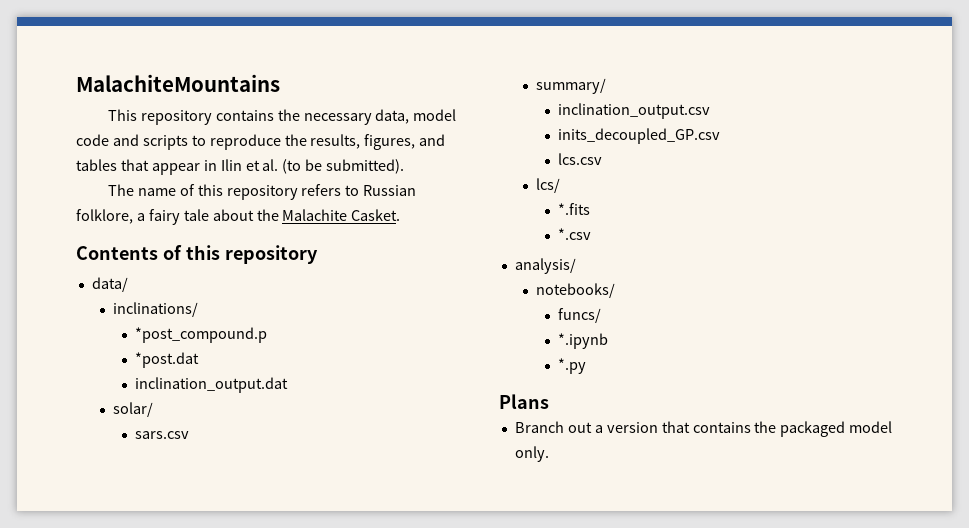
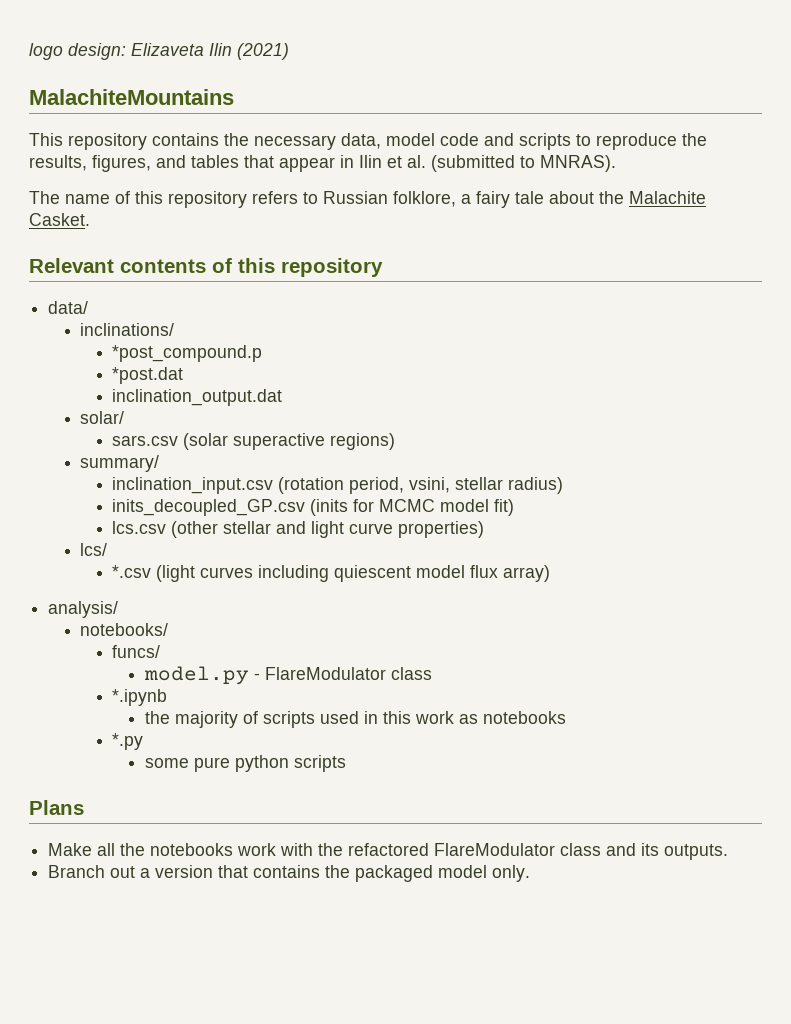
+ logo design: Elizaveta Ilin (2021)
- This repository contains the necessary data, model code and scripts to reproduce the results, figures, and tables that appear in Ilin et al. (to be submitted).
+ This repository contains the necessary data, model code and scripts to reproduce the results, figures, and tables that appear in Ilin et al. (submitted to MNRAS).
- Contents of this repository
+ Relevant contents of this repository
- sars.csv
+ sars.csv (solar superactive regions)
  summary/
- inclination_output.csv
- inits_decoupled_GP.csv
- lcs.csv
+ inclination_input.csv (rotation period, vsini, stellar radius)
+ inits_decoupled_GP.csv (inits for MCMC model fit)
+ lcs.csv (other stellar and light curve properties)
- *.fits
- *.csv
+ *.csv (light curves including quiescent model flux array)
  analysis/
  notebooks/
  funcs/
+ model.py - FlareModulator class
  *.ipynb
+ the majority of scripts used in this work as notebooks
  *.py
+ some pure python scripts
  Plans
+ Make all the notebooks work with the refactored FlareModulator class and its outputs.

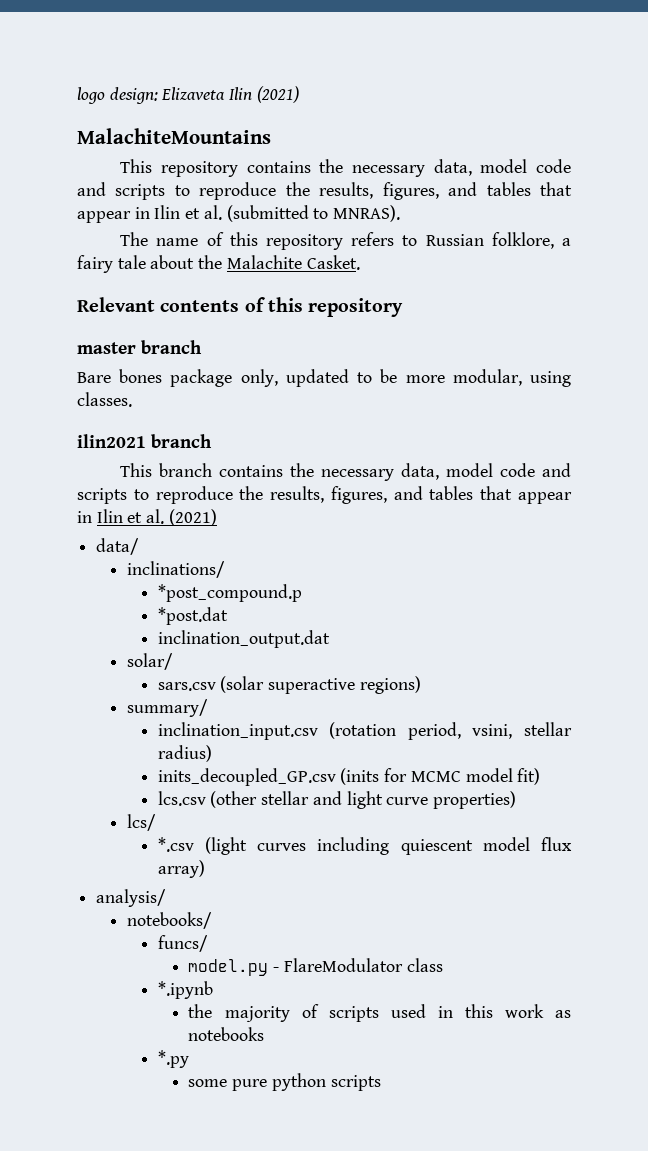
+ master branch
+ Bare bones package only, updated to be more modular, using classes.
+ ilin2021 branch
+ This branch contains the necessary data, model code and scripts to reproduce the results, figures, and tables that appear in Ilin et al. (2021)
- Plans
- Make all the notebooks work with the refactored FlareModulator class and its outputs.
- Branch out a version that contains the packaged model only.

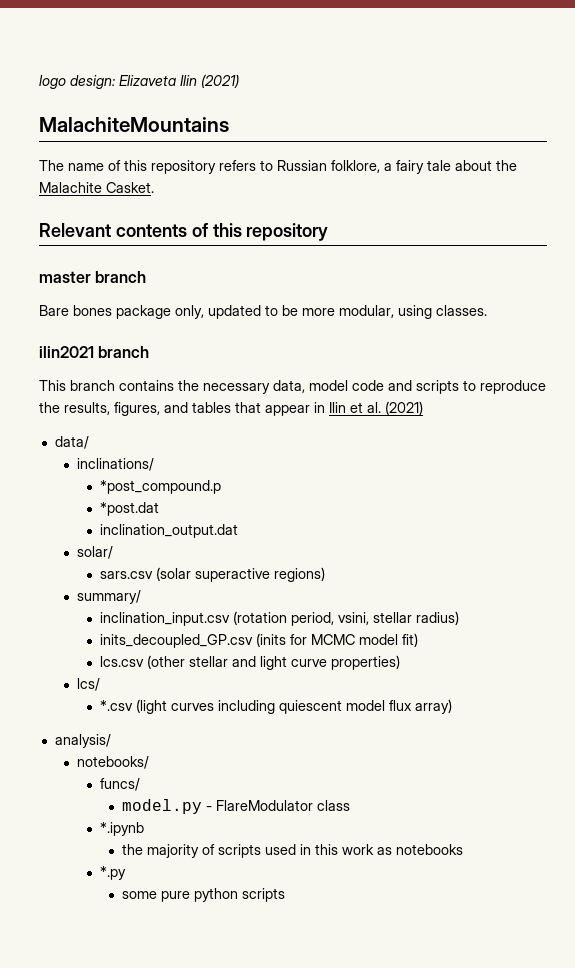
- This repository contains the necessary data, model code and scripts to reproduce the results, figures, and tables that appear in Ilin et al. (submitted to MNRAS).

